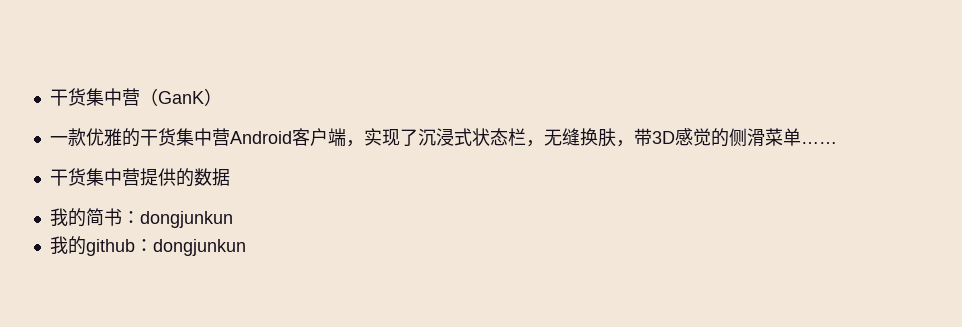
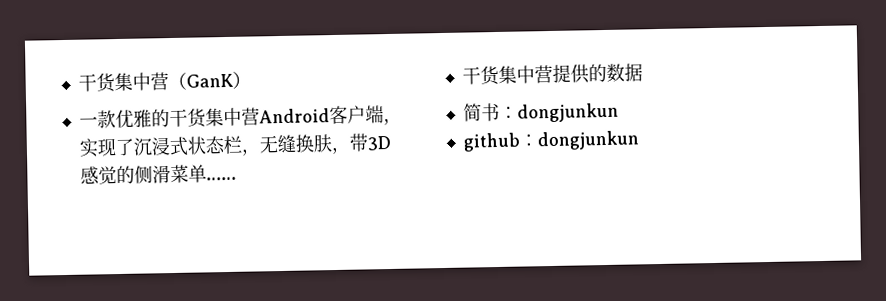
- 我的简书：dongjunkun
+ 简书：dongjunkun
- 我的github：dongjunkun
+ github：dongjunkun

